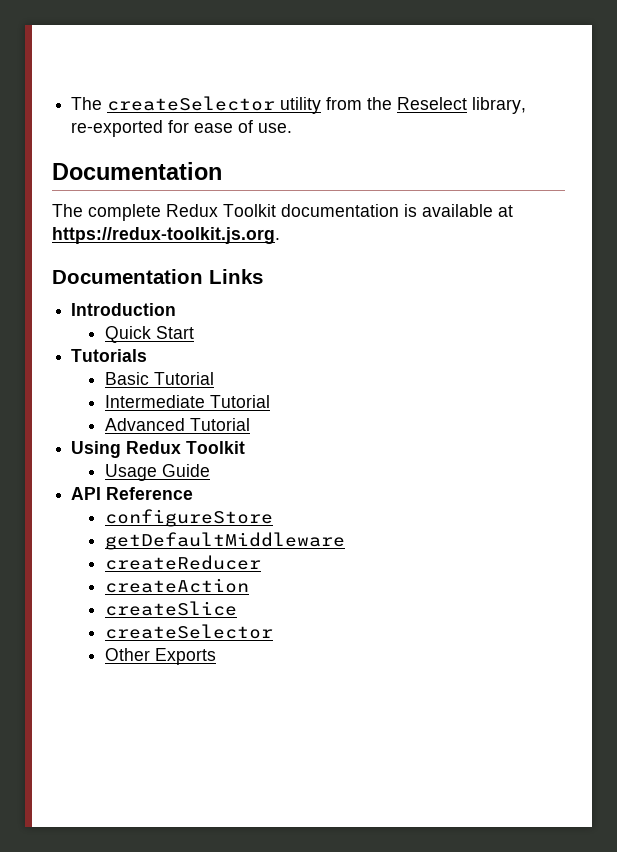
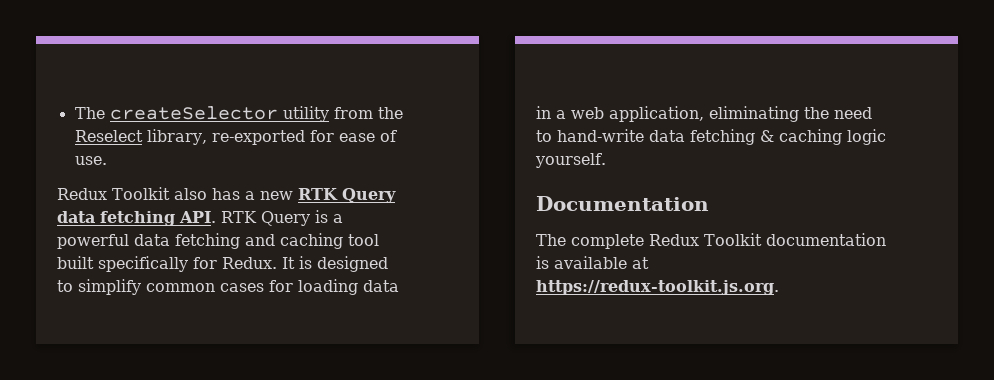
+ Redux Toolkit also has a new RTK Query data fetching API. RTK Query is a powerful data fetching and caching tool built specifically for Redux. It is designed to simplify common cases for loading data in a web application, eliminating the need to hand-write data fetching & caching logic yourself.
- Documentation Links
- Introduction
- Quick Start
- Tutorials
- Basic Tutorial
- Intermediate Tutorial
- Advanced Tutorial
- Using Redux Toolkit
- Usage Guide
- API Reference
- configureStore
- getDefaultMiddleware
- createReducer
- createAction
- createSlice
- createSelector
- Other Exports

